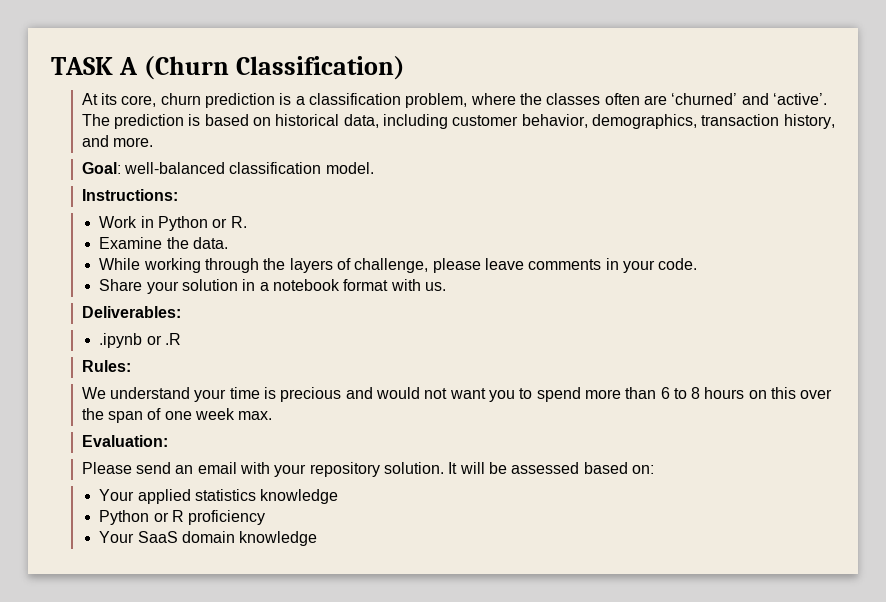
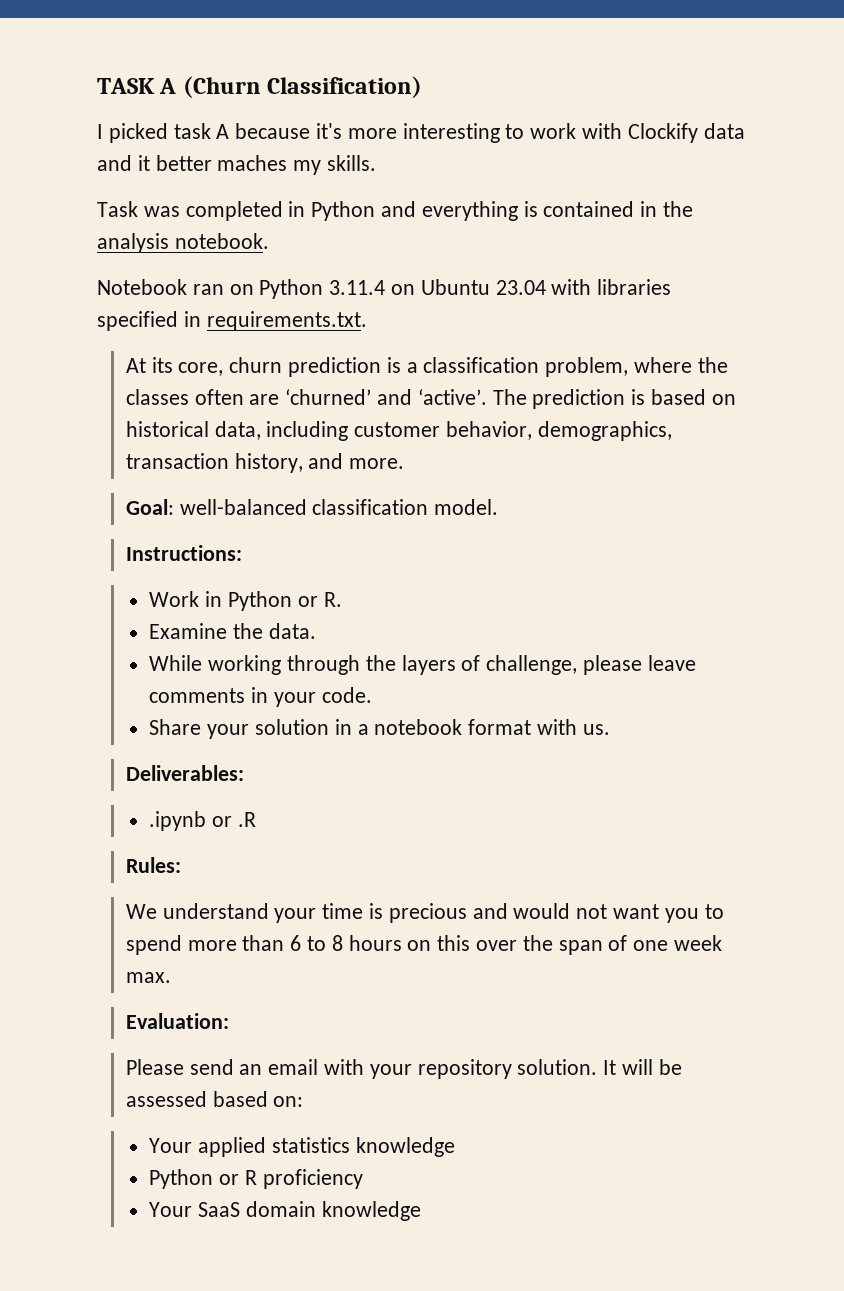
+ I picked task A because it's more interesting to work with Clockify data and it better maches my skills.
+ Task was completed in Python and everything is contained in the analysis notebook.
+ Notebook ran on Python 3.11.4 on Ubuntu 23.04 with libraries specified in requirements.txt.

